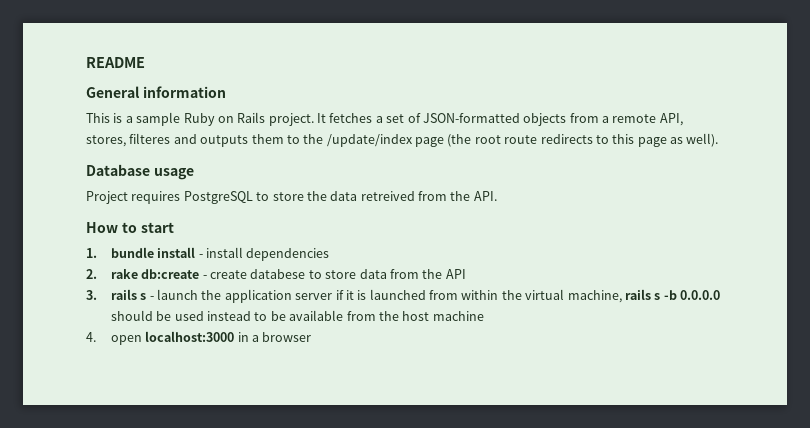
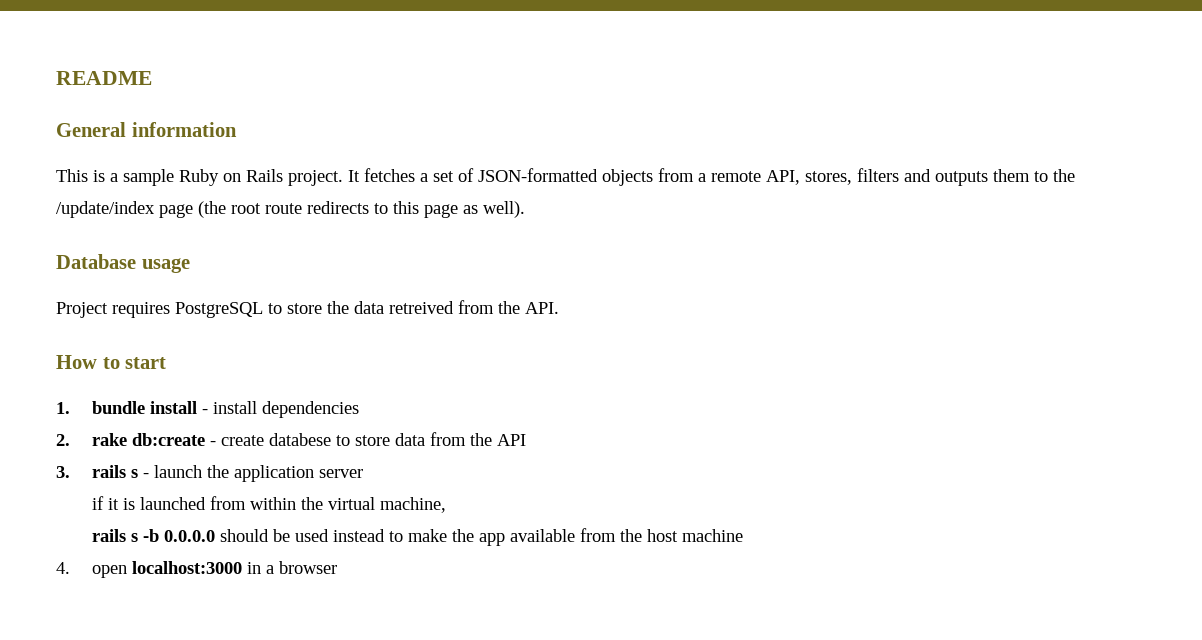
- It fetches a set of JSON-formatted objects from a remote API, stores, filteres and outputs them to the /update/index page (the root route redirects to this page as well).
+ It fetches a set of JSON-formatted objects from a remote API, stores, filters and outputs them to the /update/index page (the root route redirects to this page as well).
- 3. rails s - launch the application server if it is launched from within the virtual machine, rails s -b 0.0.0.0 should be used instead to be available from the host machine
+ 3. rails s - launch the application server
+ if it is launched from within the virtual machine,
+ rails s -b 0.0.0.0 should be used instead to make the app available from the host machine

